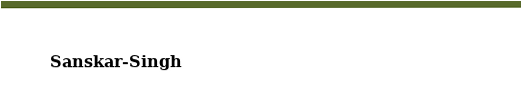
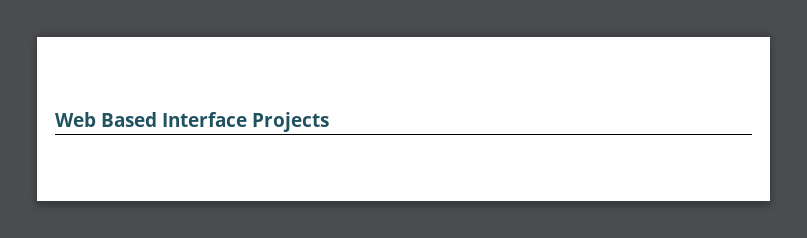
- Sanskar-Singh
+ Web Based Interface Projects

